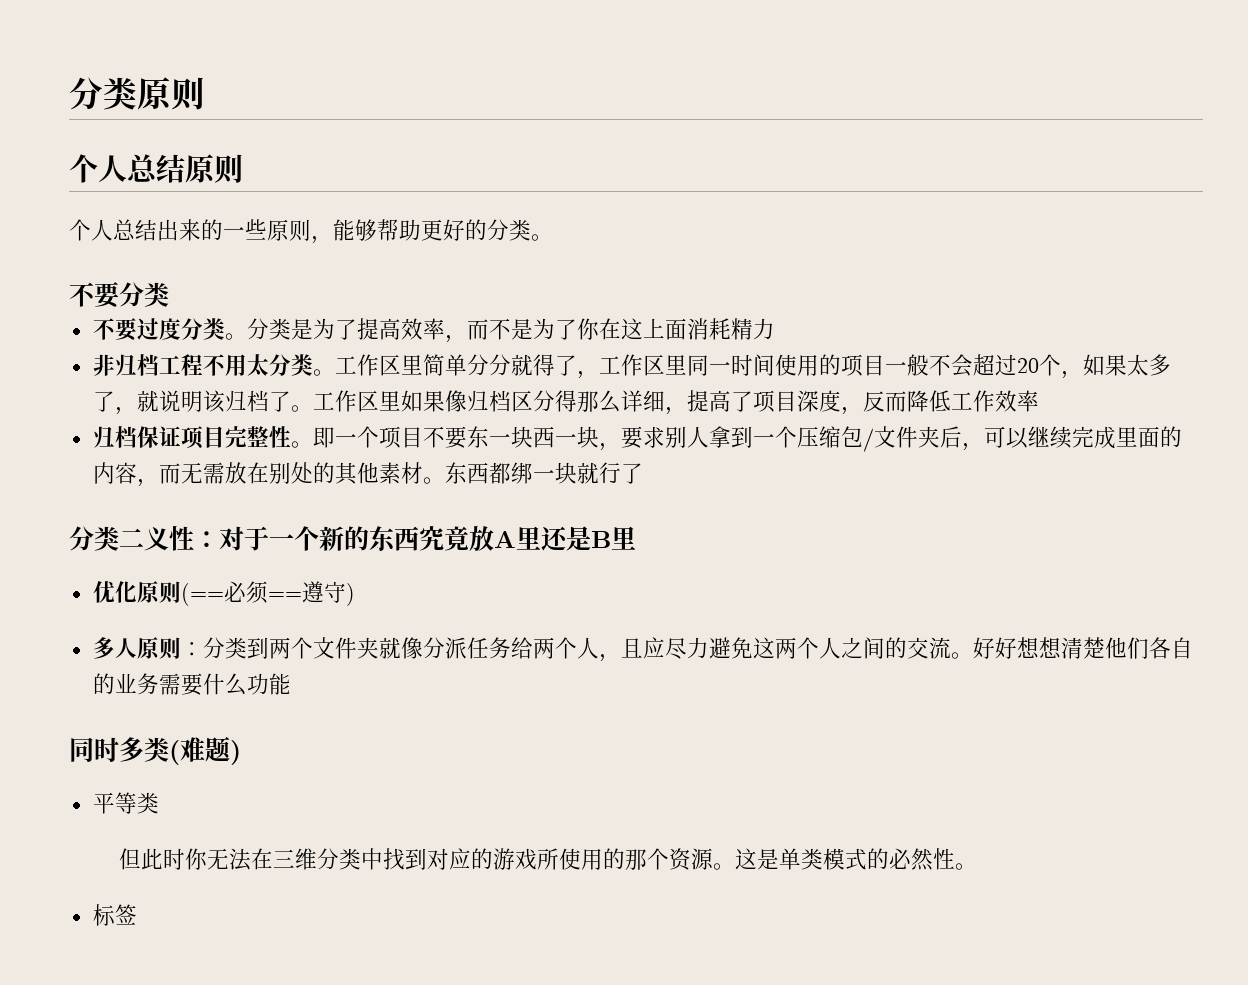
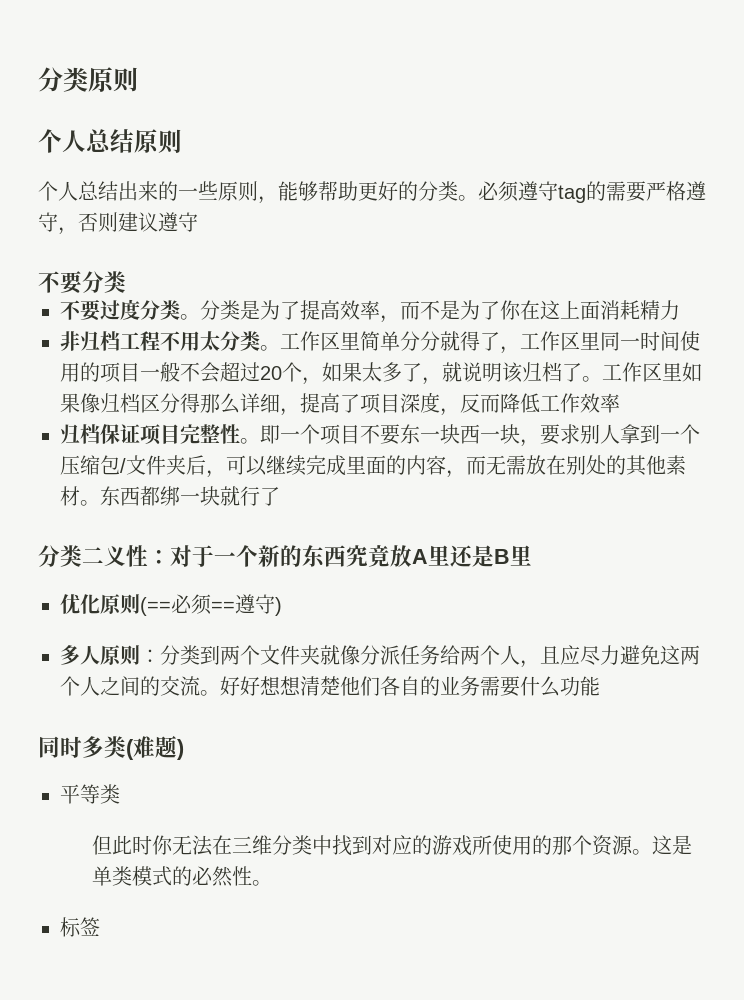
+ 必须遵守tag的需要严格遵守，否则建议遵守

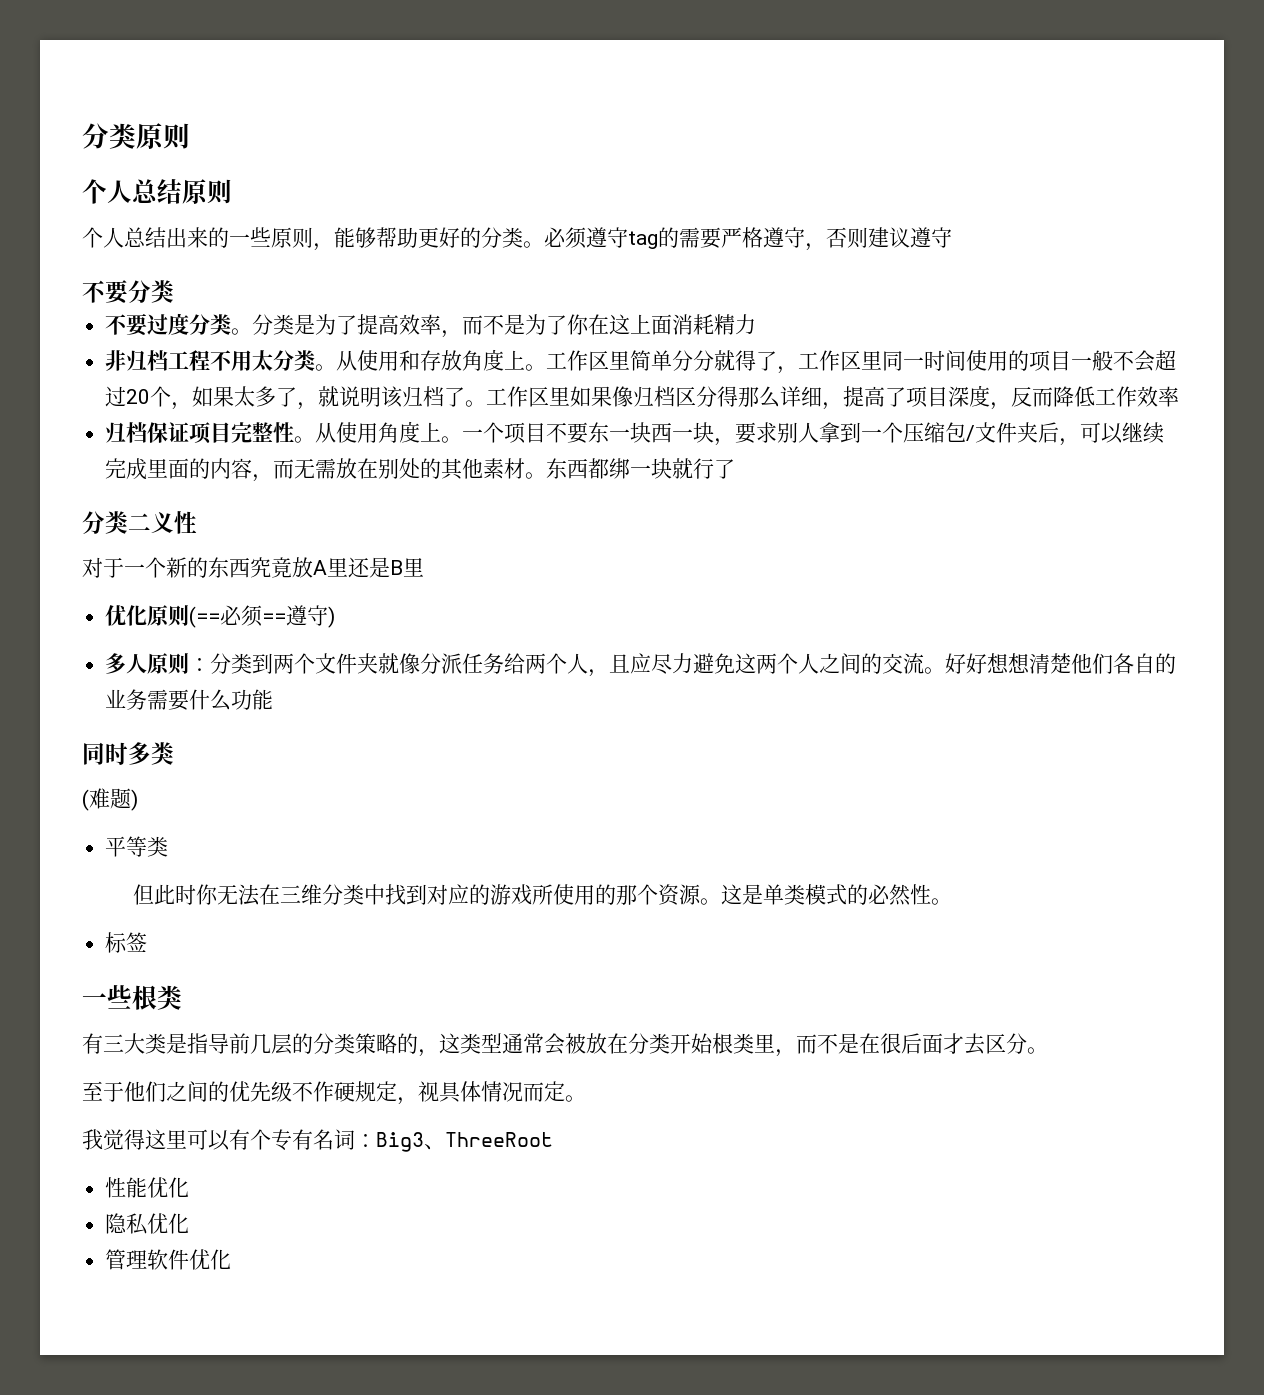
+ 从使用和存放角度上。
- 即一个项目不要东一块西一块，要求别人拿到一个压缩包/文件夹后，可以继续完成里面的内容，而无需放在别处的其他素材。
+ 从使用角度上。一个项目不要东一块西一块，要求别人拿到一个压缩包/文件夹后，可以继续完成里面的内容，而无需放在别处的其他素材。
- 分类二义性：对于一个新的东西究竟放A里还是B里
+ 分类二义性
+ 对于一个新的东西究竟放A里还是B里
- 同时多类(难题)
+ 同时多类
+ (难题)
+ 一些根类
+ 有三大类是指导前几层的分类策略的，这类型通常会被放在分类开始根类里，而不是在很后面才去区分。
+ 至于他们之间的优先级不作硬规定，视具体情况而定。
+ 我觉得这里可以有个专有名词：Big3、ThreeRoot
+ 性能优化
+ 隐私优化
+ 管理软件优化

